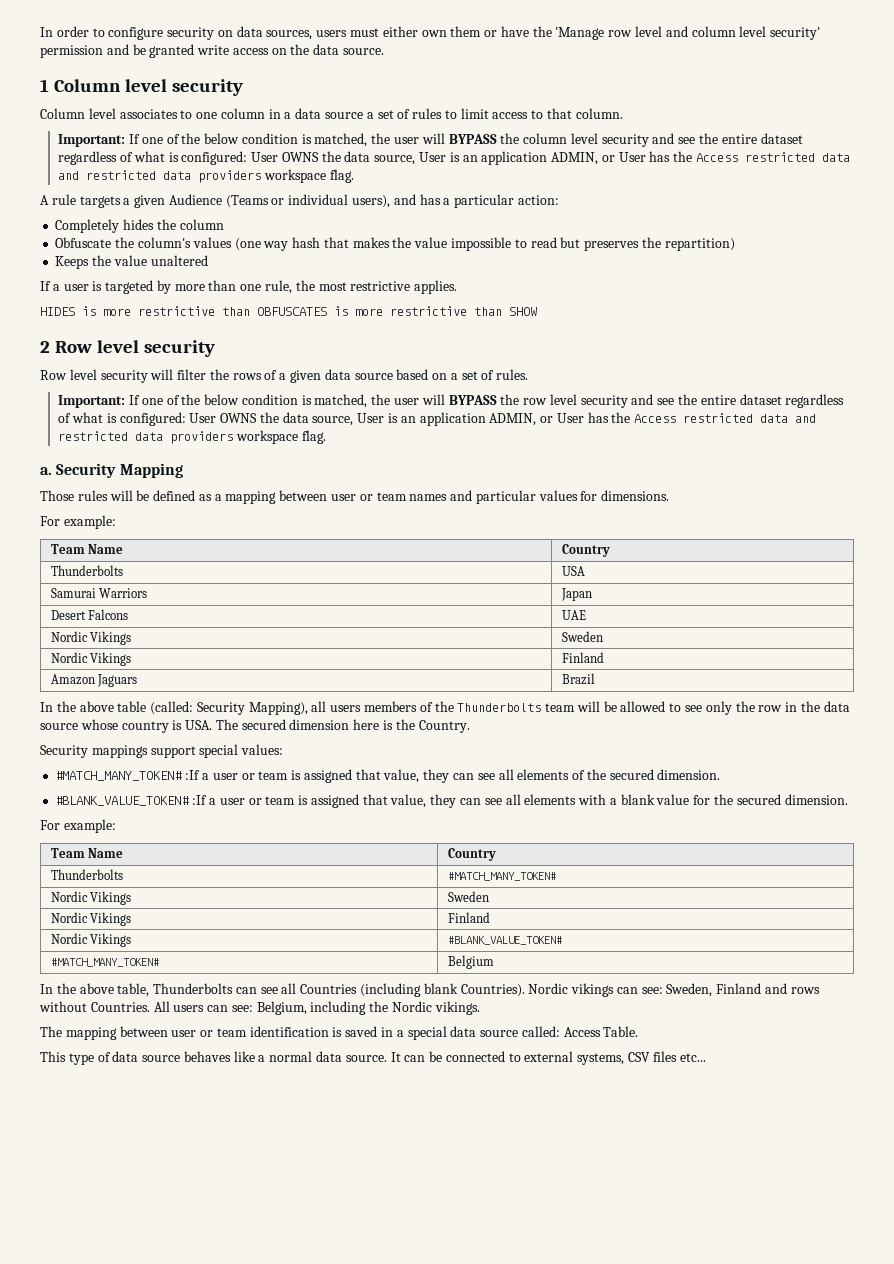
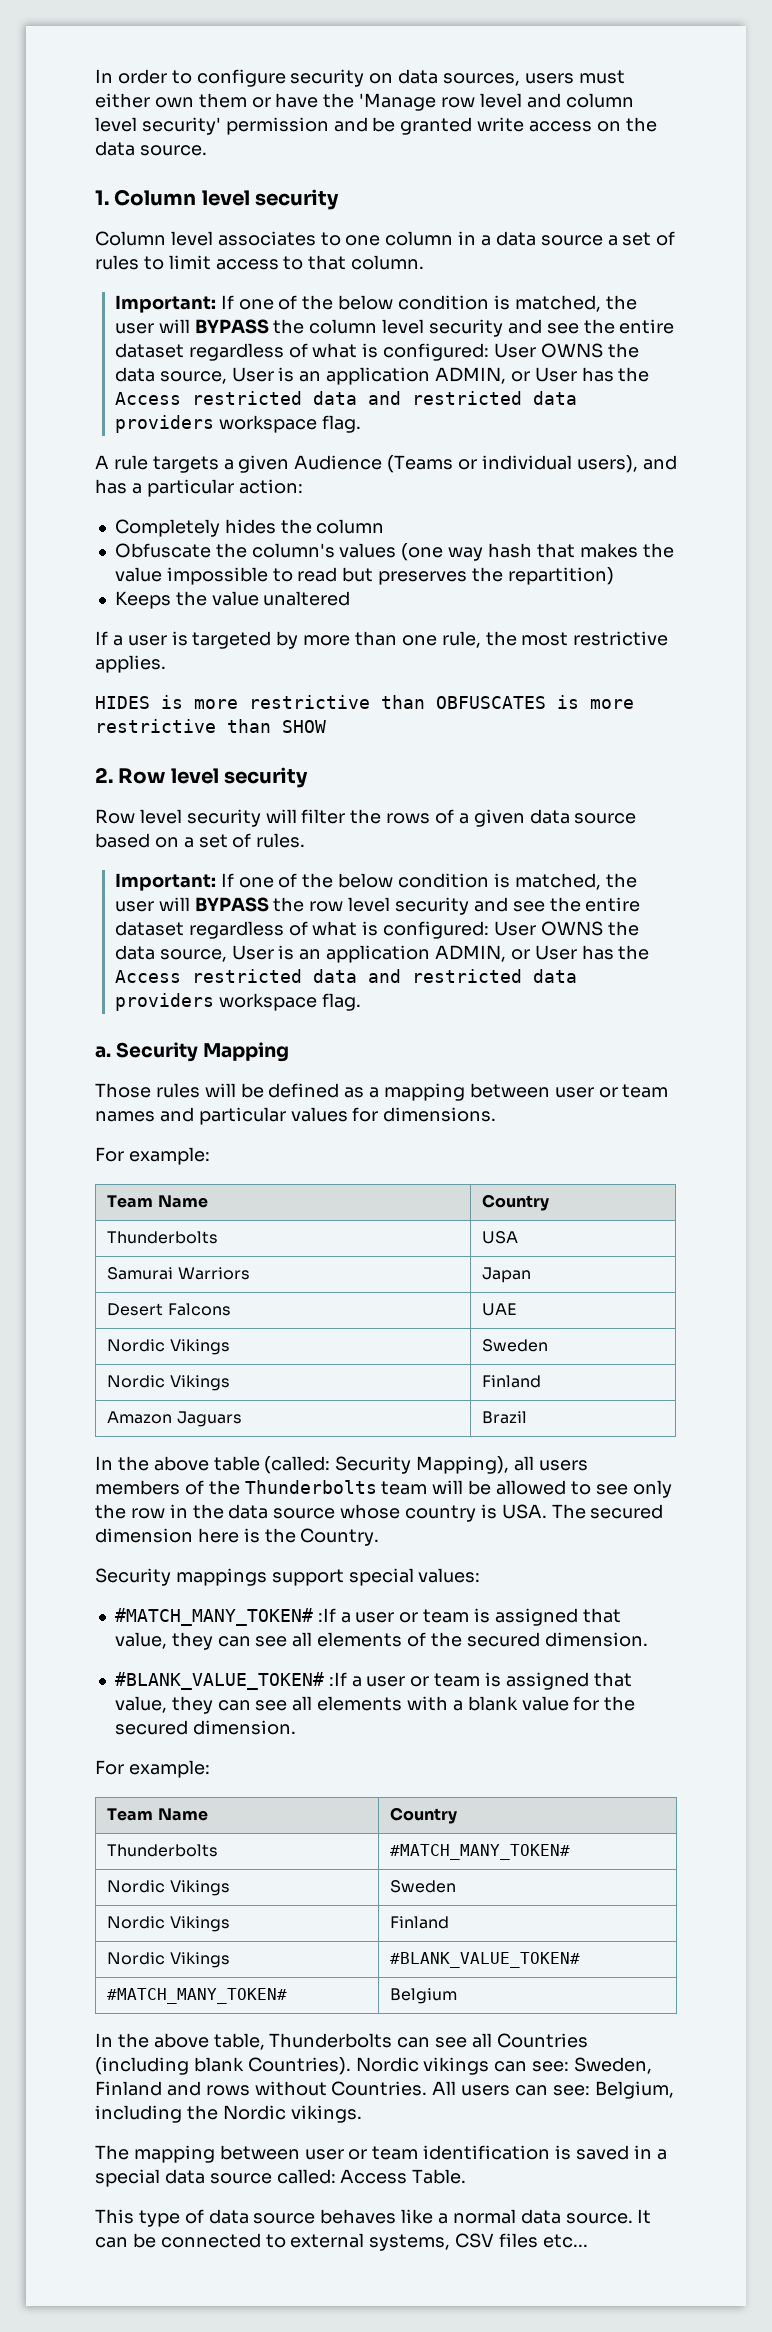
- 1 Column level security
+ 1. Column level security
- 2 Row level security
+ 2. Row level security

